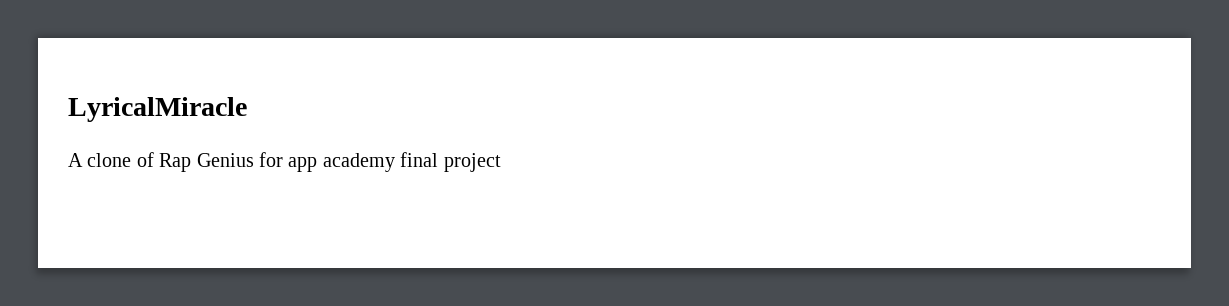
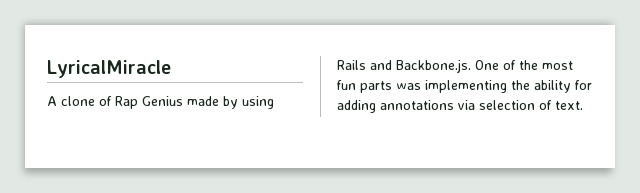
- A clone of Rap Genius for app academy final project
+ A clone of Rap Genius made by using Rails and Backbone.js. One of the most fun parts was implementing the ability for adding annotations via selection of text.

